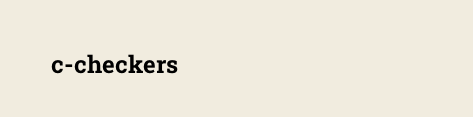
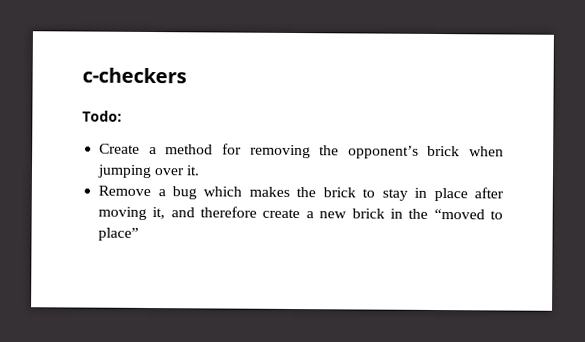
+ Todo:
+ Create a method for removing the opponent’s brick when jumping over it.
+ Remove a bug which makes the brick to stay in place after moving it, and therefore create a new brick in the “moved to place”

